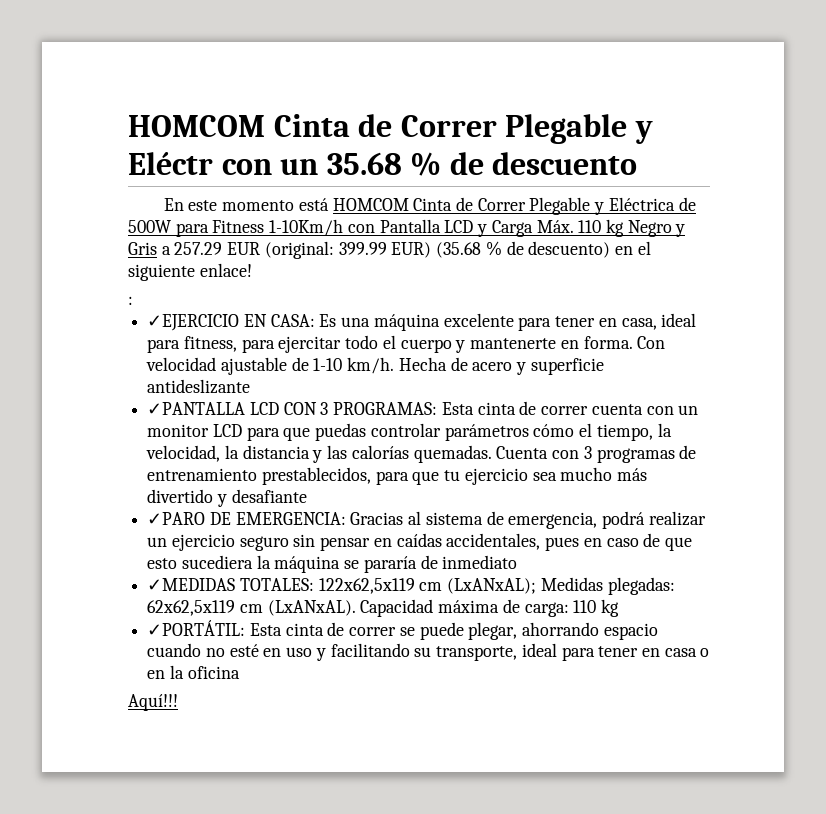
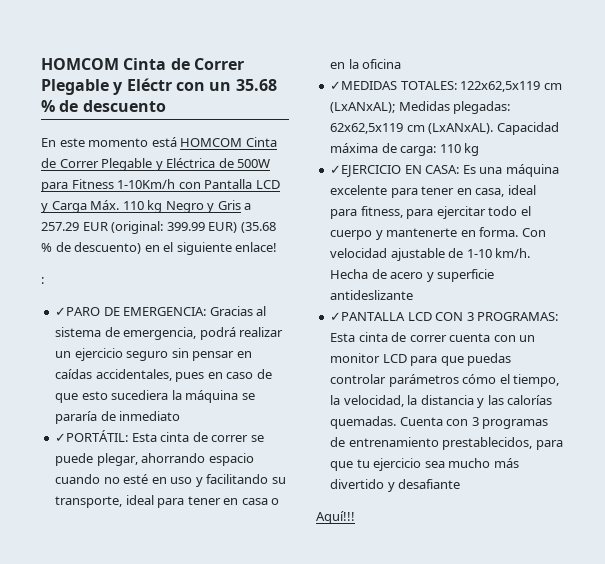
+ ✓PARO DE EMERGENCIA: Gracias al sistema de emergencia, podrá realizar un ejercicio seguro sin pensar en caídas accidentales, pues en caso de que esto sucediera la máquina se pararía de inmediato
+ ✓PORTÁTIL: Esta cinta de correr se puede plegar, ahorrando espacio cuando no esté en uso y facilitando su transporte, ideal para tener en casa o en la oficina
+ ✓MEDIDAS TOTALES: 122x62,5x119 cm (LxANxAL); Medidas plegadas: 62x62,5x119 cm (LxANxAL). Capacidad máxima de carga: 110 kg
- ✓PARO DE EMERGENCIA: Gracias al sistema de emergencia, podrá realizar un ejercicio seguro sin pensar en caídas accidentales, pues en caso de que esto sucediera la máquina se pararía de inmediato
- ✓MEDIDAS TOTALES: 122x62,5x119 cm (LxANxAL); Medidas plegadas: 62x62,5x119 cm (LxANxAL). Capacidad máxima de carga: 110 kg
- ✓PORTÁTIL: Esta cinta de correr se puede plegar, ahorrando espacio cuando no esté en uso y facilitando su transporte, ideal para tener en casa o en la oficina

